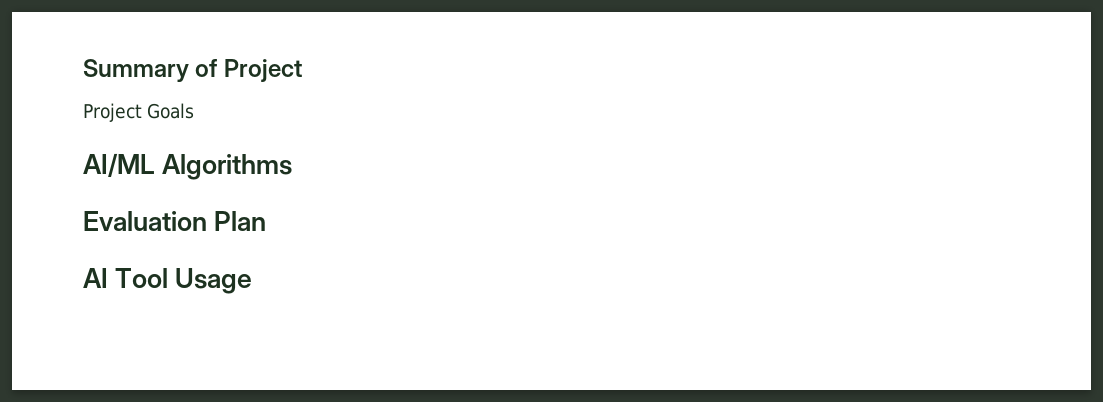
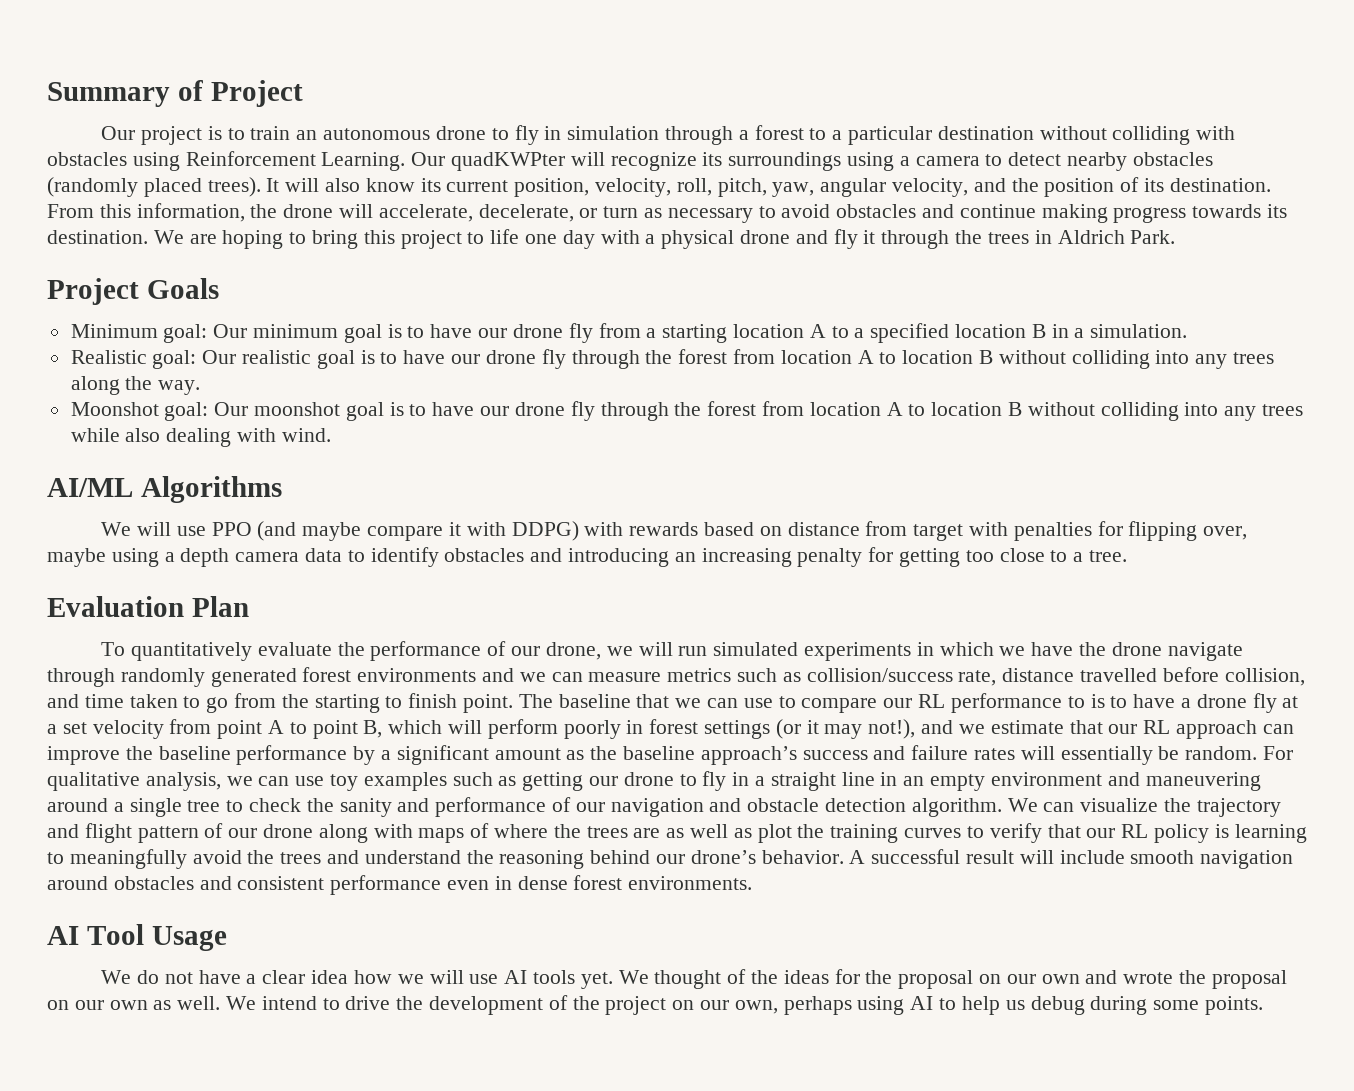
+ Our project is to train an autonomous drone to fly in simulation through a forest to a particular destination without colliding with obstacles using Reinforcement Learning. Our quadKWPter will recognize its surroundings using a camera to detect nearby obstacles (randomly placed trees). It will also know its current position, velocity, roll, pitch, yaw, angular velocity, and the position of its destination. From this information, the drone will accelerate, decelerate, or turn as necessary to avoid obstacles and continue making progress towards its destination. We are hoping to bring this project to life one day with a physical drone and fly it through the trees in Aldrich Park.
  Project Goals
+ Minimum goal: Our minimum goal is to have our drone fly from a starting location A to a specified location B in a simulation.
+ Realistic goal: Our realistic goal is to have our drone fly through the forest from location A to location B without colliding into any trees along the way.
+ Moonshot goal: Our moonshot goal is to have our drone fly through the forest from location A to location B without colliding into any trees while also dealing with wind.
  AI/ML Algorithms
+ We will use PPO (and maybe compare it with DDPG) with rewards based on distance from target with penalties for flipping over, maybe using a depth camera data to identify obstacles and introducing an increasing penalty for getting too close to a tree.
  Evaluation Plan
+ To quantitatively evaluate the performance of our drone, we will run simulated experiments in which we have the drone navigate through randomly generated forest environments and we can measure metrics such as collision/success rate, distance travelled before collision, and time taken to go from the starting to finish point. The baseline that we can use to compare our RL performance to is to have a drone fly at a set velocity from point A to point B, which will perform poorly in forest settings (or it may not!), and we estimate that our RL approach can improve the baseline performance by a significant amount as the baseline approach’s success and failure rates will essentially be random. For qualitative analysis, we can use toy examples such as getting our drone to fly in a straight line in an empty environment and maneuvering around a single tree to check the sanity and performance of our navigation and obstacle detection algorithm. We can visualize the trajectory and flight pattern of our drone along with maps of where the trees are as well as plot the training curves to verify that our RL policy is learning to meaningfully avoid the trees and understand the reasoning behind our drone’s behavior. A successful result will include smooth navigation around obstacles and consistent performance even in dense forest environments.
  AI Tool Usage
+ We do not have a clear idea how we will use AI tools yet. We thought of the ideas for the proposal on our own and wrote the proposal on our own as well. We intend to drive the development of the project on our own, perhaps using AI to help us debug during some points.

